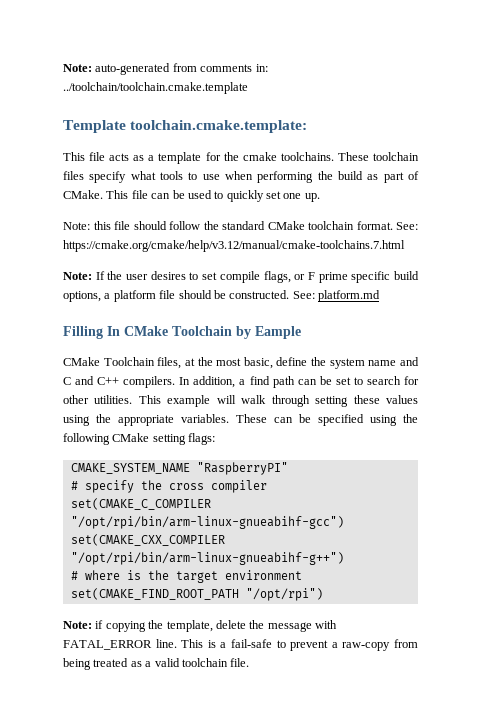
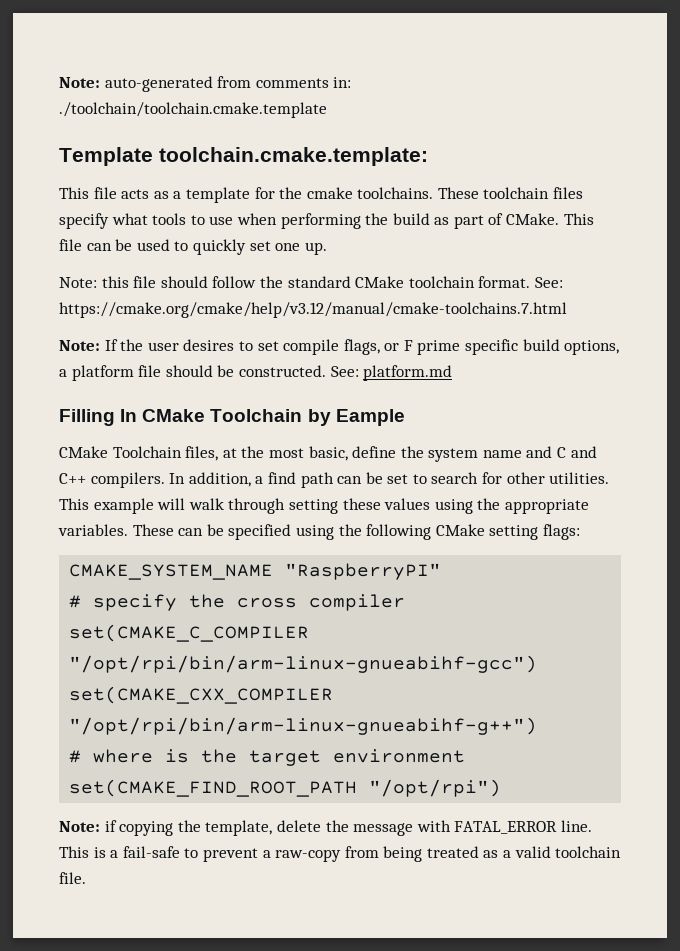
- Note: auto-generated from comments in: ../toolchain/toolchain.cmake.template
+ Note: auto-generated from comments in: ./toolchain/toolchain.cmake.template

